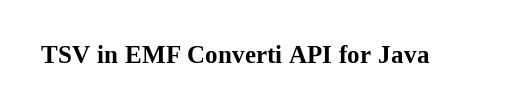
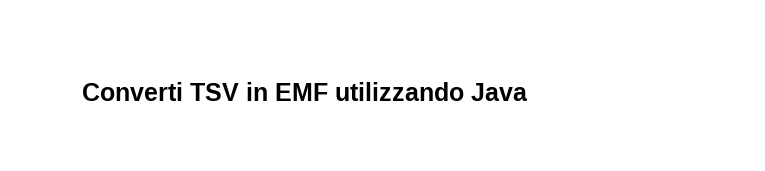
- TSV in EMF Converti API for Java
+ Converti TSV in EMF utilizzando Java

